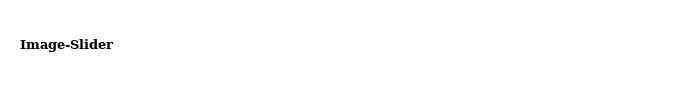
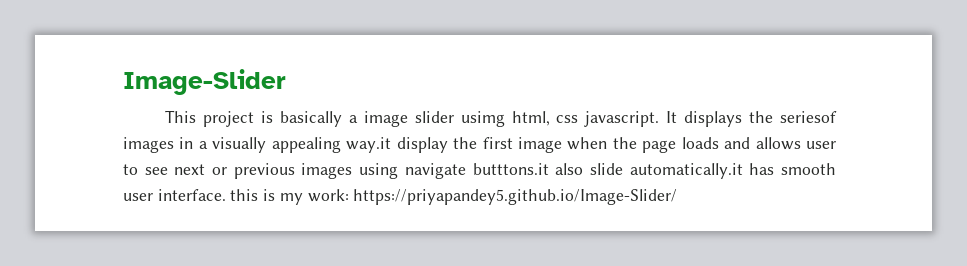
+ This project is basically a image slider usimg html, css javascript. It displays the seriesof images in a visually appealing way.it display the first image when the page loads and allows user to see next or previous images using navigate butttons.it also slide automatically.it has smooth user interface. this is my work: https://priyapandey5.github.io/Image-Slider/

